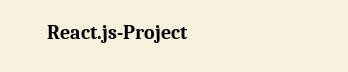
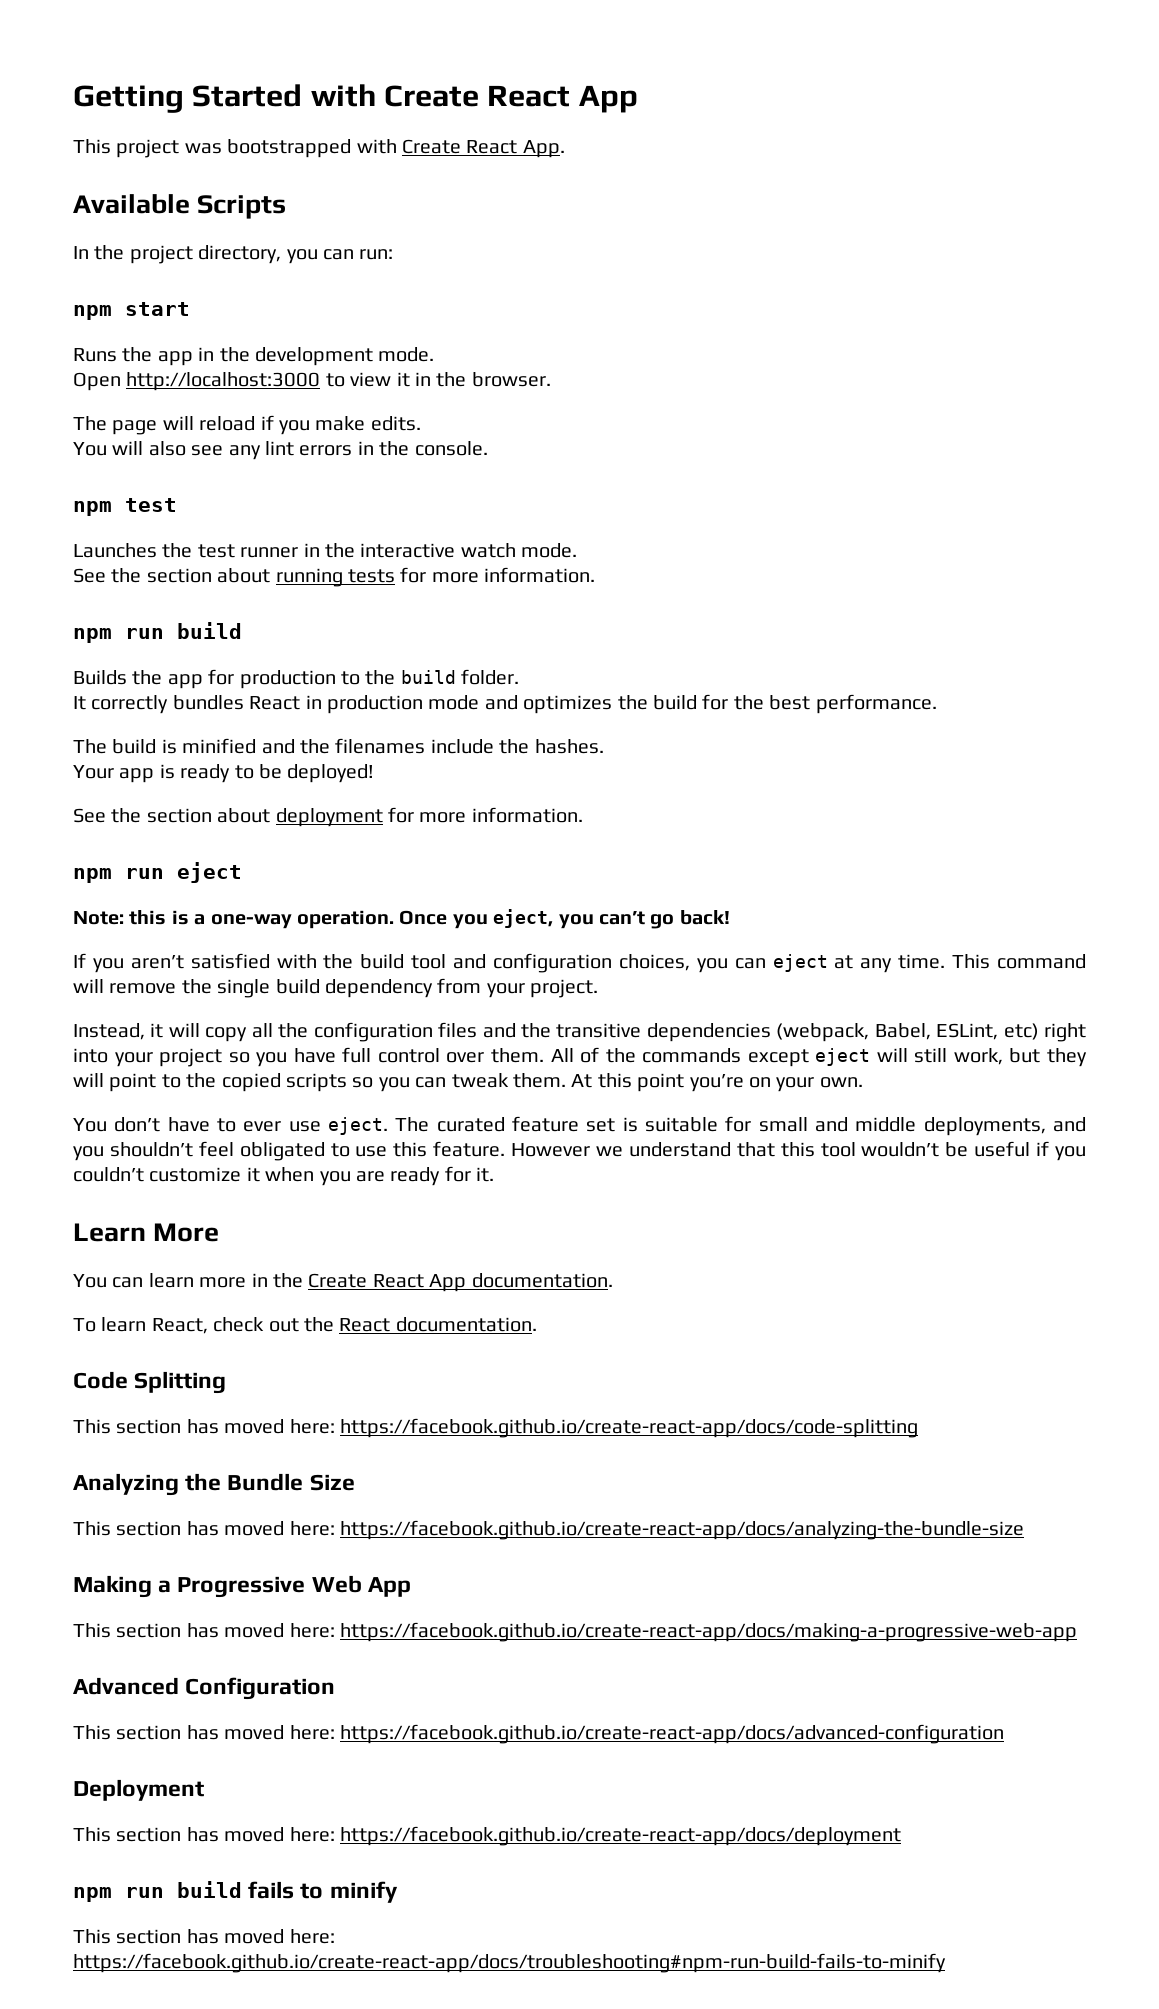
- React.js-Project
+ Getting Started with Create React App
+ This project was bootstrapped with Create React App.
+ Available Scripts
+ In the project directory, you can run:
+ npm start
+ Runs the app in the development mode.
+ Open http://localhost:3000 to view it in the browser.
+ The page will reload if you make edits.
+ You will also see any lint errors in the console.
+ npm test
+ Launches the test runner in the interactive watch mode.
+ See the section about running tests for more information.
+ npm run build
+ Builds the app for production to the build folder.
+ It correctly bundles React in production mode and optimizes the build for the best performance.
+ The build is minified and the filenames include the hashes.
+ Your app is ready to be deployed!
+ See the section about deployment for more information.
+ npm run eject
+ Note: this is a one-way operation. Once you eject, you can’t go back!
+ If you aren’t satisfied with the build tool and configuration choices, you can eject at any time. This command will remove the single build dependency from your project.
+ Instead, it will copy all the configuration files and the transitive dependencies (webpack, Babel, ESLint, etc) right into your project so you have full control over them. All of the commands except eject will still work, but they will point to the copied scripts so you can tweak them. At this point you’re on your own.
+ You don’t have to ever use eject. The curated feature set is suitable for small and middle deployments, and you shouldn’t feel obligated to use this feature. However we understand that this tool wouldn’t be useful if you couldn’t customize it when you are ready for it.
+ Learn More
+ You can learn more in the Create React App documentation.
+ To learn React, check out the React documentation.
+ Code Splitting
+ This section has moved here: https://facebook.github.io/create-react-app/docs/code-splitting
+ Analyzing the Bundle Size
+ This section has moved here: https://facebook.github.io/create-react-app/docs/analyzing-the-bundle-size
+ Making a Progressive Web App
+ This section has moved here: https://facebook.github.io/create-react-app/docs/making-a-progressive-web-app
+ Advanced Configuration
+ This section has moved here: https://facebook.github.io/create-react-app/docs/advanced-configuration
+ Deployment
+ This section has moved here: https://facebook.github.io/create-react-app/docs/deployment
+ npm run build fails to minify
+ This section has moved here: https://facebook.github.io/create-react-app/docs/troubleshooting#npm-run-build-fails-to-minify

